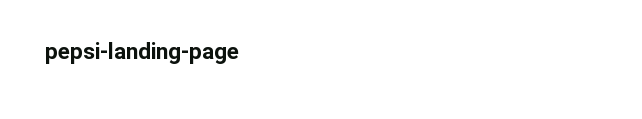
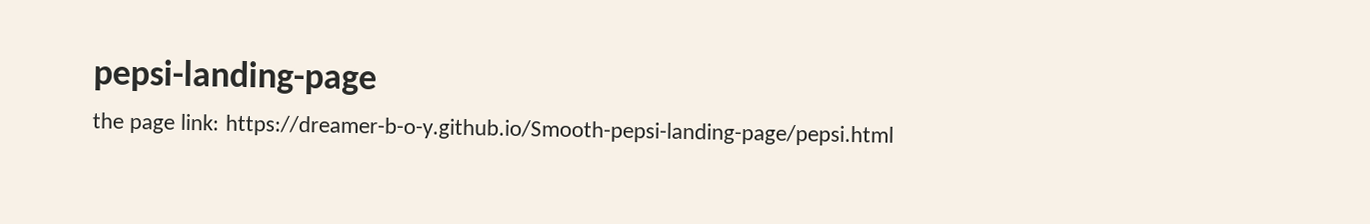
+ the page link: https://dreamer-b-o-y.github.io/Smooth-pepsi-landing-page/pepsi.html

